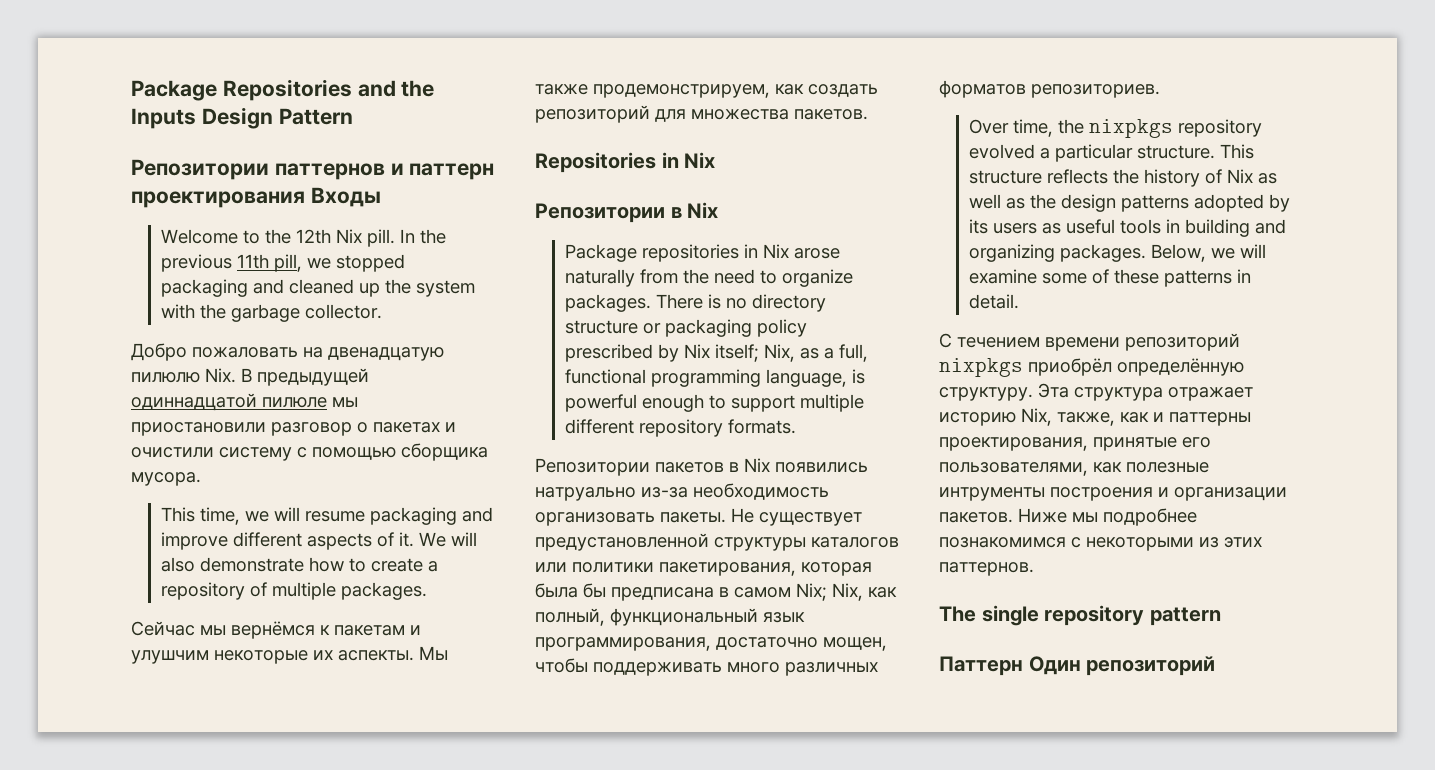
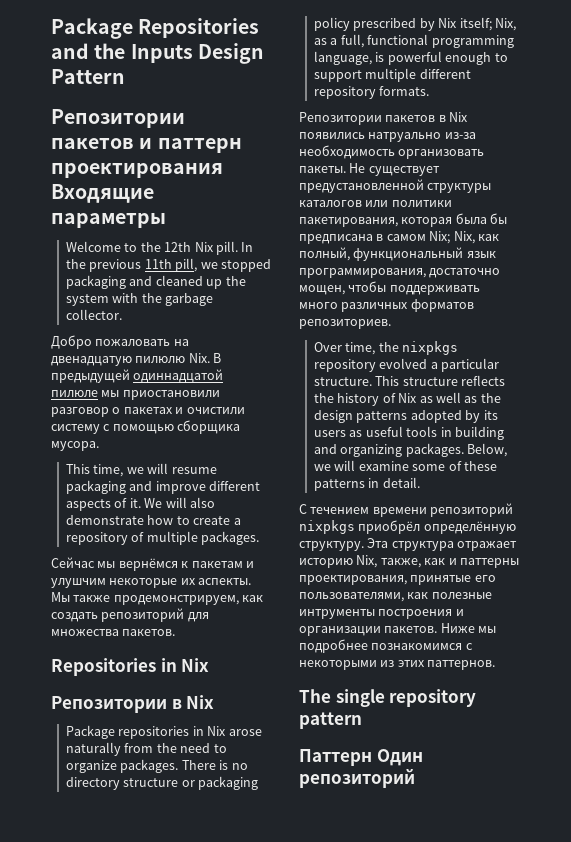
- Репозитории паттернов и паттерн проектирования Входы
+ Репозитории пакетов и паттерн проектирования Входящие параметры

